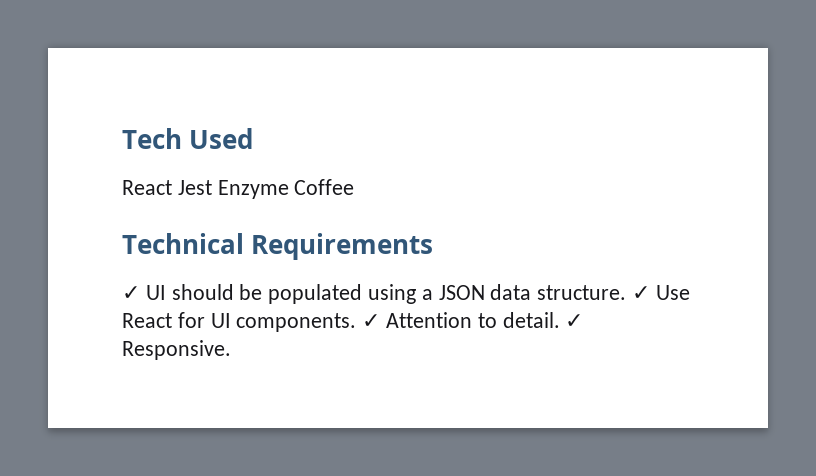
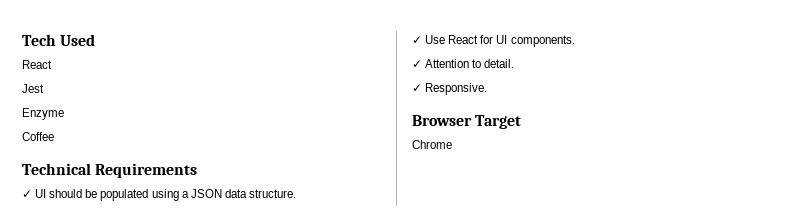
  Tech Used
- React Jest Enzyme Coffee
+ React
+ Jest
+ Enzyme
+ Coffee
- ✓ UI should be populated using a JSON data structure. ✓ Use React for UI components. ✓ Attention to detail. ✓ Responsive.
+ ✓ UI should be populated using a JSON data structure.
+ ✓ Use React for UI components.
+ ✓ Attention to detail.
+ ✓ Responsive.
+ Browser Target
+ Chrome

